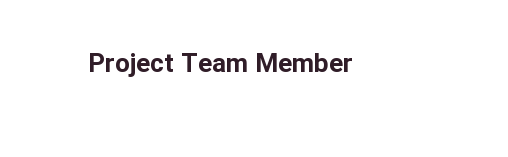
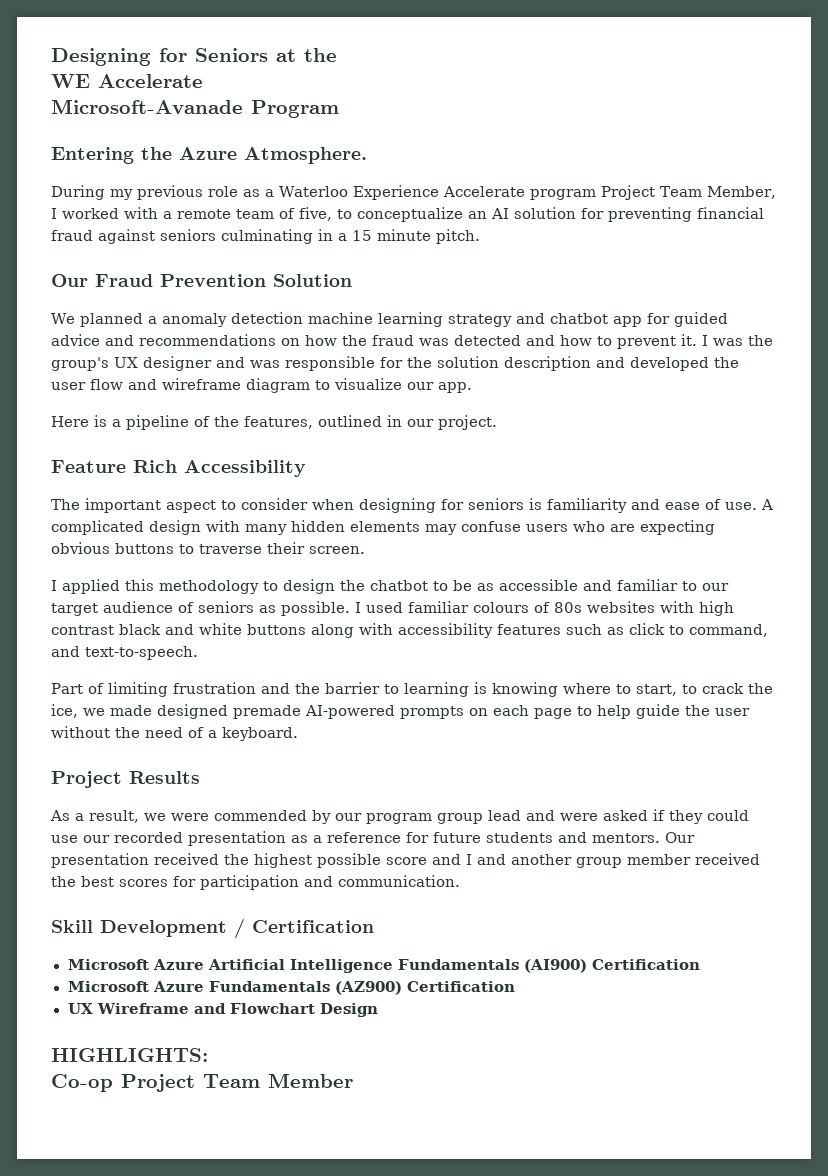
- Project Team Member
+ Designing for Seniors at the
+ WE Accelerate
+ Microsoft-Avanade Program
+ Entering the Azure Atmosphere.
+ During my previous role as a Waterloo Experience Accelerate program Project Team Member, I worked with a remote team of five, to conceptualize an AI solution for preventing financial fraud against seniors culminating in a 15 minute pitch.
+ Our Fraud Prevention Solution
+ We planned a anomaly detection machine learning strategy and chatbot app for guided advice and recommendations on how the fraud was detected and how to prevent it. I was the group's UX designer and was responsible for the solution description and developed the user flow and wireframe diagram to visualize our app.
+ Here is a pipeline of the features, outlined in our project.
+ Feature Rich Accessibility
+ The important aspect to consider when designing for seniors is familiarity and ease of use. A complicated design with many hidden elements may confuse users who are expecting obvious buttons to traverse their screen.
+ I applied this methodology to design the chatbot to be as accessible and familiar to our target audience of seniors as possible. I used familiar colours of 80s websites with high contrast black and white buttons along with accessibility features such as click to command, and text-to-speech.
+ Part of limiting frustration and the barrier to learning is knowing where to start, to crack the ice, we made designed premade AI-powered prompts on each page to help guide the user without the need of a keyboard.
+ Project Results
+ As a result, we were commended by our program group lead and were asked if they could use our recorded presentation as a reference for future students and mentors. Our presentation received the highest possible score and I and another group member received the best scores for participation and communication.
+ Skill Development / Certification
+ Microsoft Azure Artificial Intelligence Fundamentals (AI900) Certification
+ Microsoft Azure Fundamentals (AZ900) Certification
+ UX Wireframe and Flowchart Design
+ HIGHLIGHTS:
+ Co-op Project Team Member

